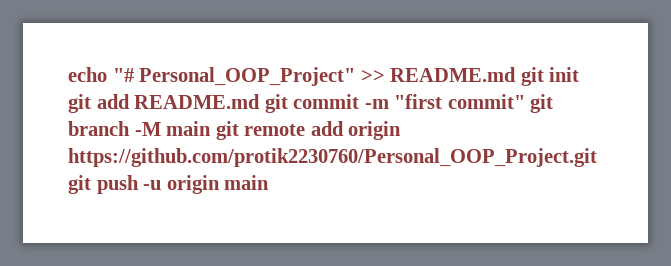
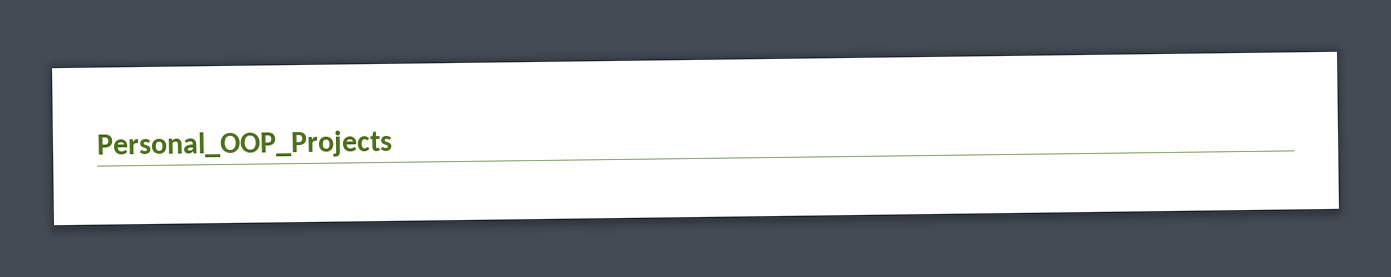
- echo "# Personal_OOP_Project" >> README.md git init git add README.md git commit -m "first commit" git branch -M main git remote add origin https://github.com/protik2230760/Personal_OOP_Project.git git push -u origin main
+ Personal_OOP_Projects

